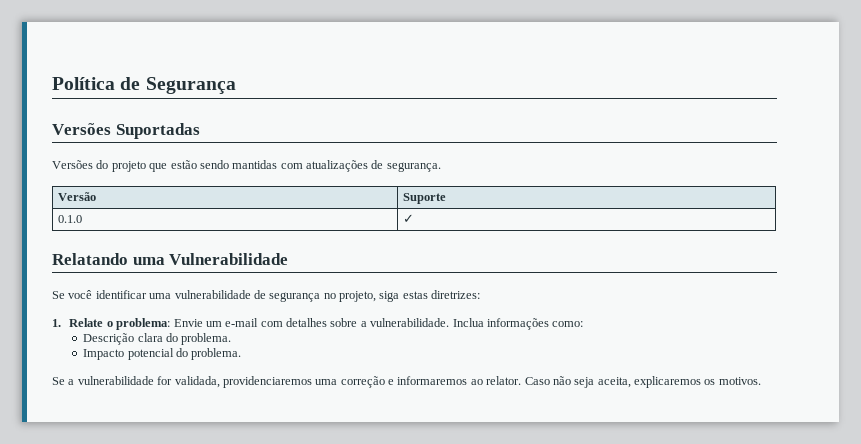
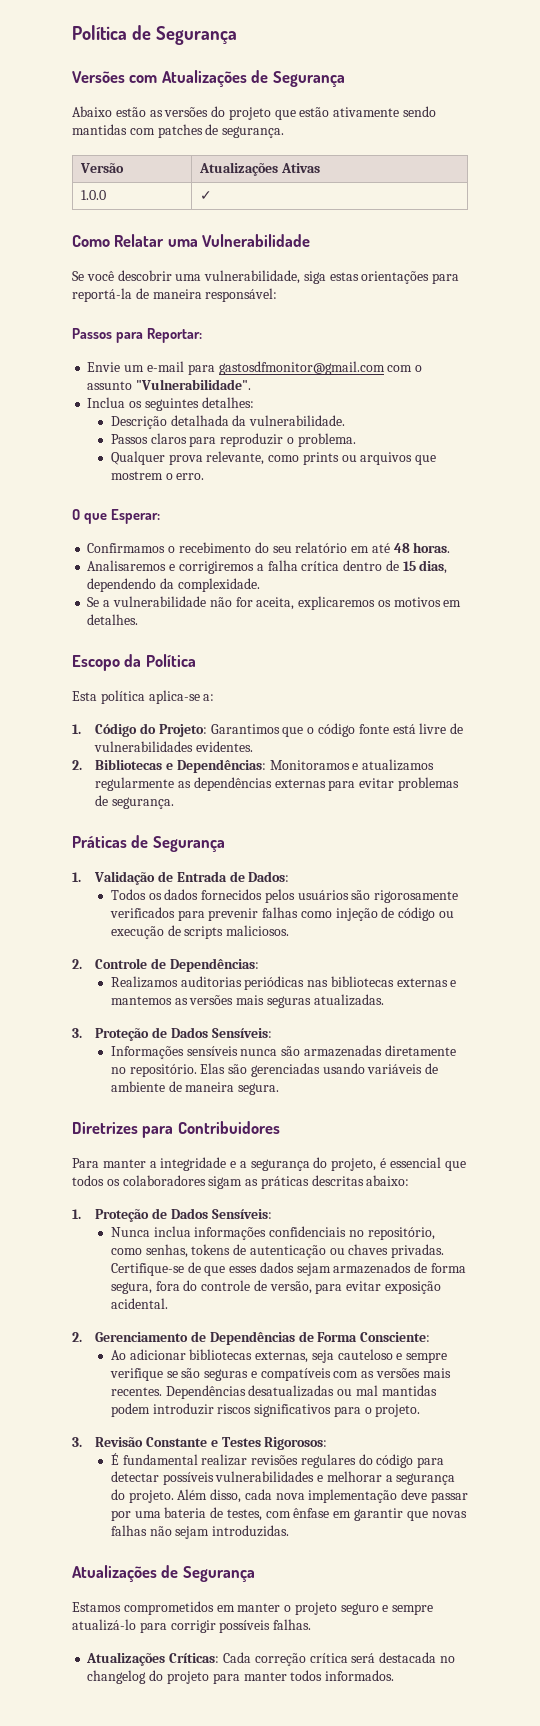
- Versões Suportadas
- Versões do projeto que estão sendo mantidas com atualizações de segurança.
+ Versões com Atualizações de Segurança
+ Abaixo estão as versões do projeto que estão ativamente sendo mantidas com patches de segurança.
- Versão | Suporte
- 0.1.0 | ✓
+ Versão | Atualizações Ativas
+ 1.0.0 | ✓
- Relatando uma Vulnerabilidade
+ Como Relatar uma Vulnerabilidade
- Se você identificar uma vulnerabilidade de segurança no projeto, siga estas diretrizes:
- 1. Relate o problema: Envie um e-mail com detalhes sobre a vulnerabilidade. Inclua informações como:
- Descrição clara do problema.
- Impacto potencial do problema.
- Se a vulnerabilidade for validada, providenciaremos uma correção e informaremos ao relator. Caso não seja aceita, explicaremos os motivos.
+ Se você descobrir uma vulnerabilidade, siga estas orientações para reportá-la de maneira responsável:
+ Passos para Reportar:
+ Envie um e-mail para gastosdfmonitor@gmail.com com o assunto "Vulnerabilidade".
+ Inclua os seguintes detalhes:
+ Descrição detalhada da vulnerabilidade.
+ Passos claros para reproduzir o problema.
+ Qualquer prova relevante, como prints ou arquivos que mostrem o erro.
+ O que Esperar:
+ Confirmamos o recebimento do seu relatório em até 48 horas.
+ Analisaremos e corrigiremos a falha crítica dentro de 15 dias, dependendo da complexidade.
+ Se a vulnerabilidade não for aceita, explicaremos os motivos em detalhes.
+ Escopo da Política
+ Esta política aplica-se a:
+ 1. Código do Projeto: Garantimos que o código fonte está livre de vulnerabilidades evidentes.
+ 2. Bibliotecas e Dependências: Monitoramos e atualizamos regularmente as dependências externas para evitar problemas de segurança.
+ Práticas de Segurança
+ 1. Validação de Entrada de Dados:
+ Todos os dados fornecidos pelos usuários são rigorosamente verificados para prevenir falhas como injeção de código ou execução de scripts maliciosos.
+ 2. Controle de Dependências:
+ Realizamos auditorias periódicas nas bibliotecas externas e mantemos as versões mais seguras atualizadas.
+ 3. Proteção de Dados Sensíveis:
+ Informações sensíveis nunca são armazenadas diretamente no repositório. Elas são gerenciadas usando variáveis de ambiente de maneira segura.
+ Diretrizes para Contribuidores
+ Para manter a integridade e a segurança do projeto, é essencial que todos os colaboradores sigam as práticas descritas abaixo:
+ 1. Proteção de Dados Sensíveis:
+ Nunca inclua informações confidenciais no repositório, como senhas, tokens de autenticação ou chaves privadas. Certifique-se de que esses dados sejam armazenados de forma segura, fora do controle de versão, para evitar exposição acidental.
+ 2. Gerenciamento de Dependências de Forma Consciente:
+ Ao adicionar bibliotecas externas, seja cauteloso e sempre verifique se são seguras e compatíveis com as versões mais recentes. Dependências desatualizadas ou mal mantidas podem introduzir riscos significativos para o projeto.
+ 3. Revisão Constante e Testes Rigorosos:
+ É fundamental realizar revisões regulares do código para detectar possíveis vulnerabilidades e melhorar a segurança do projeto. Além disso, cada nova implementação deve passar por uma bateria de testes, com ênfase em garantir que novas falhas não sejam introduzidas.
+ Atualizações de Segurança
+ Estamos comprometidos em manter o projeto seguro e sempre atualizá-lo para corrigir possíveis falhas.
+ Atualizações Críticas: Cada correção crítica será destacada no changelog do projeto para manter todos informados.

